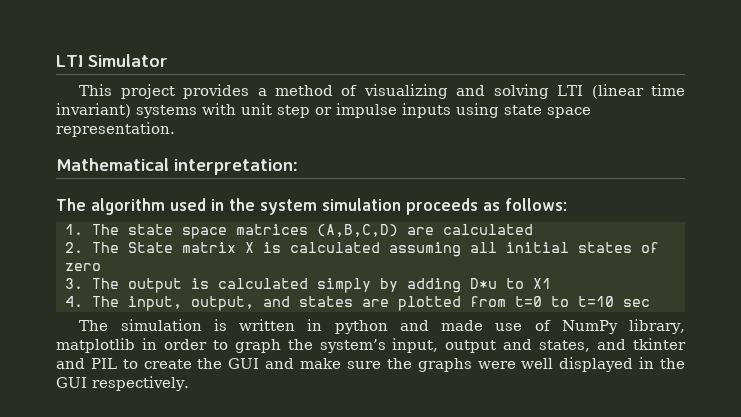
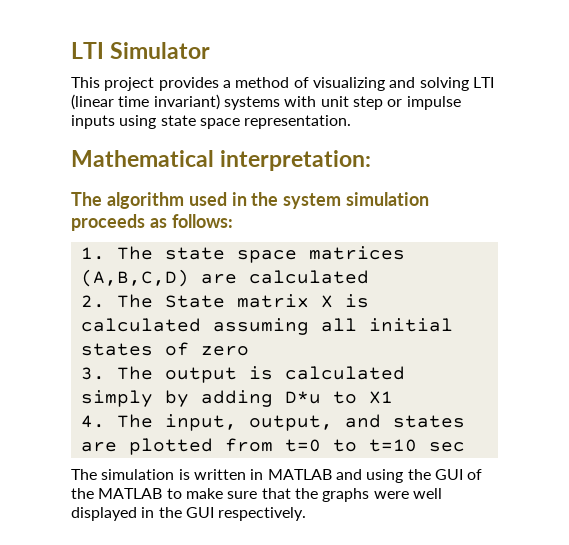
- The simulation is written in python and made use of NumPy library, matplotlib in order to graph the system’s input, output and states, and tkinter and PIL to create the GUI and make sure the graphs were well displayed in the GUI respectively.
+ The simulation is written in MATLAB and using the GUI of the MATLAB to make sure that the graphs were well displayed in the GUI respectively.

